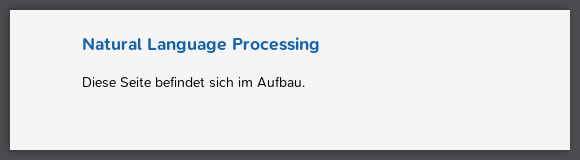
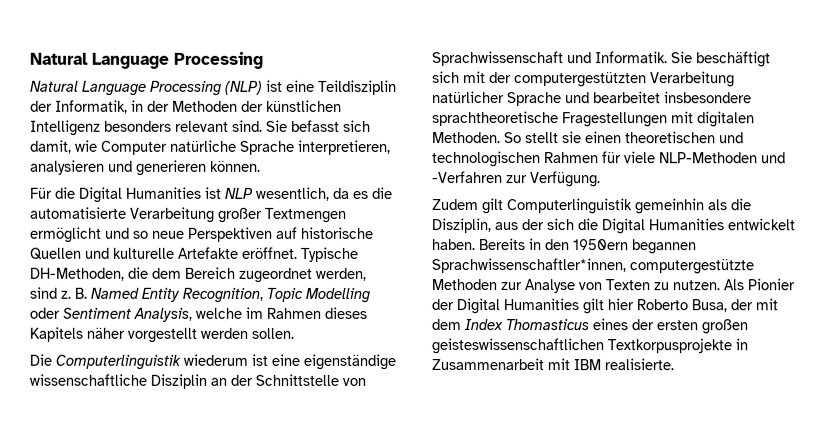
- Diese Seite befindet sich im Aufbau.
+ Natural Language Processing (NLP) ist eine Teildisziplin der Informatik, in der Methoden der künstlichen Intelligenz besonders relevant sind. Sie befasst sich damit, wie Computer natürliche Sprache interpretieren, analysieren und generieren können.
+ Für die Digital Humanities ist NLP wesentlich, da es die automatisierte Verarbeitung großer Textmengen ermöglicht und so neue Perspektiven auf historische Quellen und kulturelle Artefakte eröffnet. Typische DH-Methoden, die dem Bereich zugeordnet werden, sind z. B. Named Entity Recognition, Topic Modelling oder Sentiment Analysis, welche im Rahmen dieses Kapitels näher vorgestellt werden sollen.
+ Die Computerlinguistik wiederum ist eine eigenständige wissenschaftliche Disziplin an der Schnittstelle von Sprachwissenschaft und Informatik. Sie beschäftigt sich mit der computergestützten Verarbeitung natürlicher Sprache und bearbeitet insbesondere sprachtheoretische Fragestellungen mit digitalen Methoden. So stellt sie einen theoretischen und technologischen Rahmen für viele NLP-Methoden und -Verfahren zur Verfügung.
+ Zudem gilt Computerlinguistik gemeinhin als die Disziplin, aus der sich die Digital Humanities entwickelt haben. Bereits in den 1950ern begannen Sprachwissenschaftler*innen, computergestützte Methoden zur Analyse von Texten zu nutzen. Als Pionier der Digital Humanities gilt hier Roberto Busa, der mit dem Index Thomasticus eines der ersten großen geisteswissenschaftlichen Textkorpusprojekte in Zusammenarbeit mit IBM realisierte.

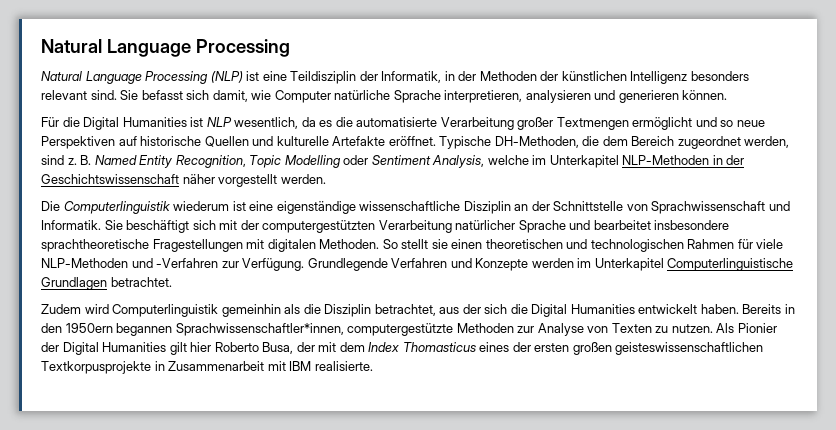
- B. Named Entity Recognition, Topic Modelling oder Sentiment Analysis, welche im Rahmen dieses Kapitels näher vorgestellt werden sollen.
+ B. Named Entity Recognition, Topic Modelling oder Sentiment Analysis, welche im Unterkapitel NLP-Methoden in der Geschichtswissenschaft näher vorgestellt werden.
+ Grundlegende Verfahren und Konzepte werden im Unterkapitel Computerlinguistische Grundlagen betrachtet.
- Zudem gilt Computerlinguistik gemeinhin als die Disziplin, aus der sich die Digital Humanities entwickelt haben.
+ Zudem wird Computerlinguistik gemeinhin als die Disziplin betrachtet, aus der sich die Digital Humanities entwickelt haben.

